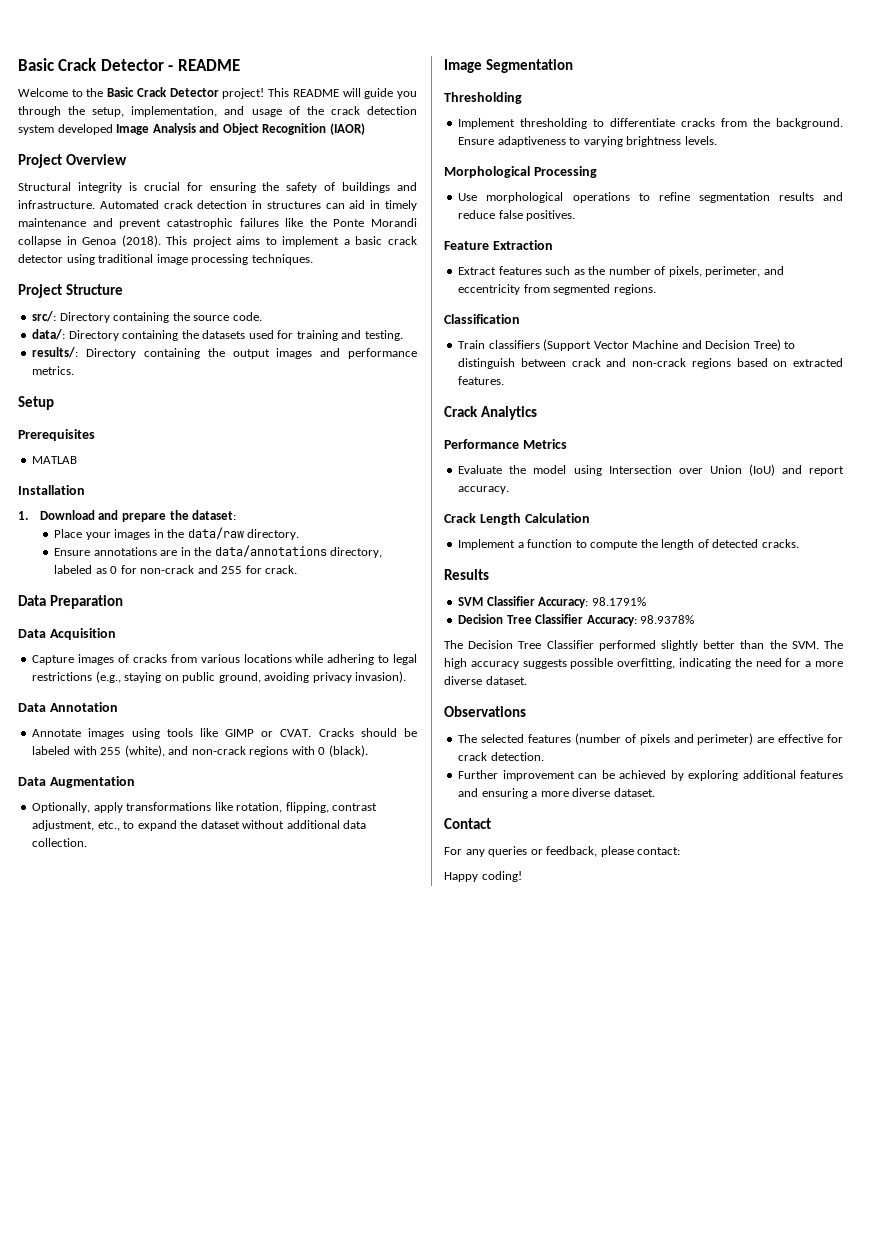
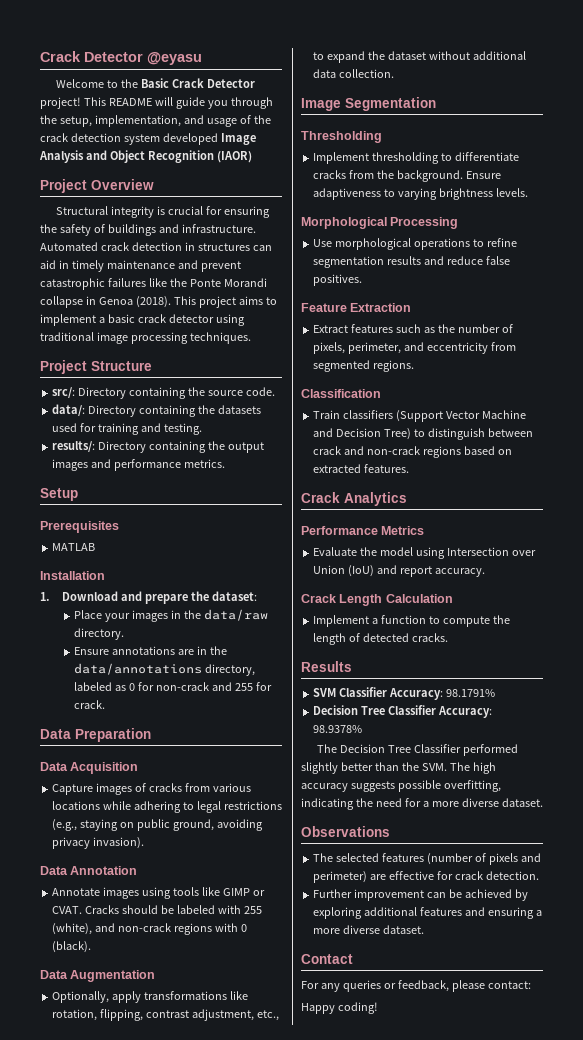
- Basic Crack Detector - README
+ Crack Detector @eyasu

